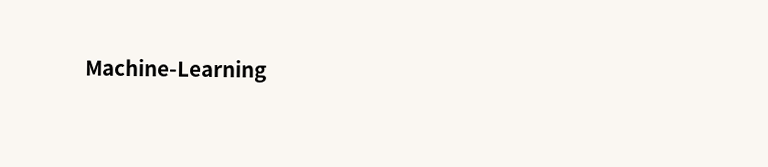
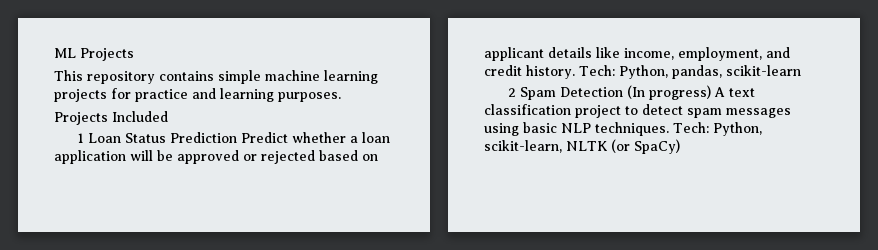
- Machine-Learning
+ ML Projects
+ This repository contains simple machine learning projects for practice and learning purposes.
+ Projects Included
+ 1 Loan Status Prediction Predict whether a loan application will be approved or rejected based on applicant details like income, employment, and credit history. Tech: Python, pandas, scikit-learn
+ 2 Spam Detection (In progress) A text classification project to detect spam messages using basic NLP techniques. Tech: Python, scikit-learn, NLTK (or SpaCy)

